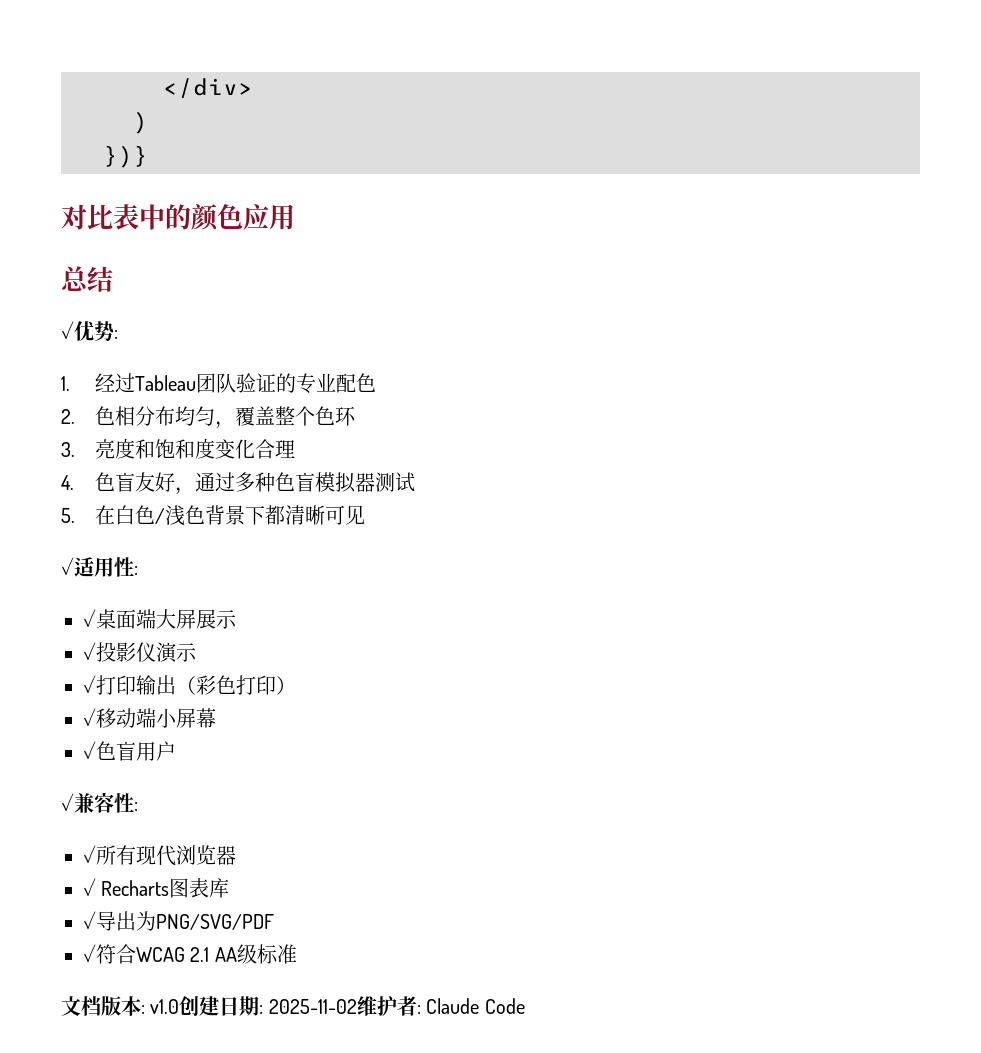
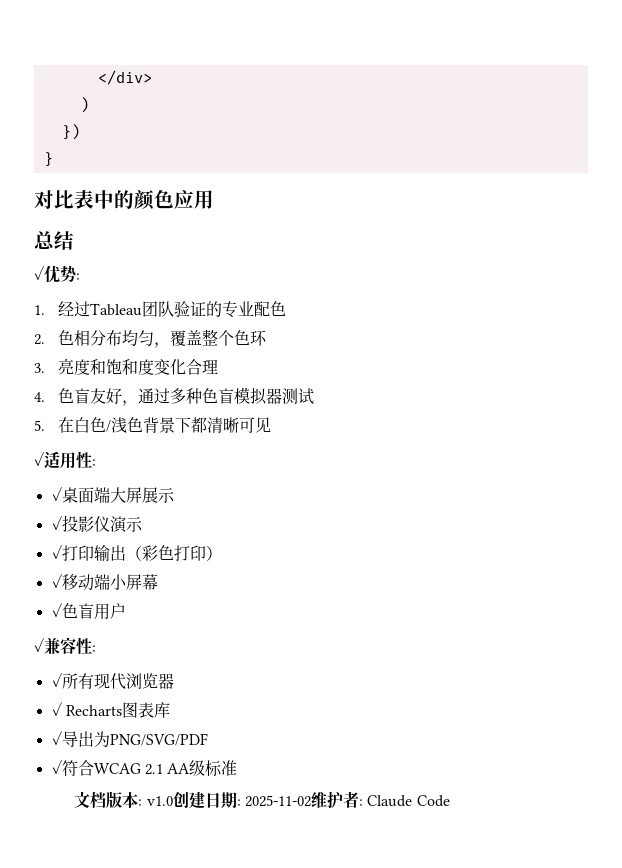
- })}
+ })
+ }

